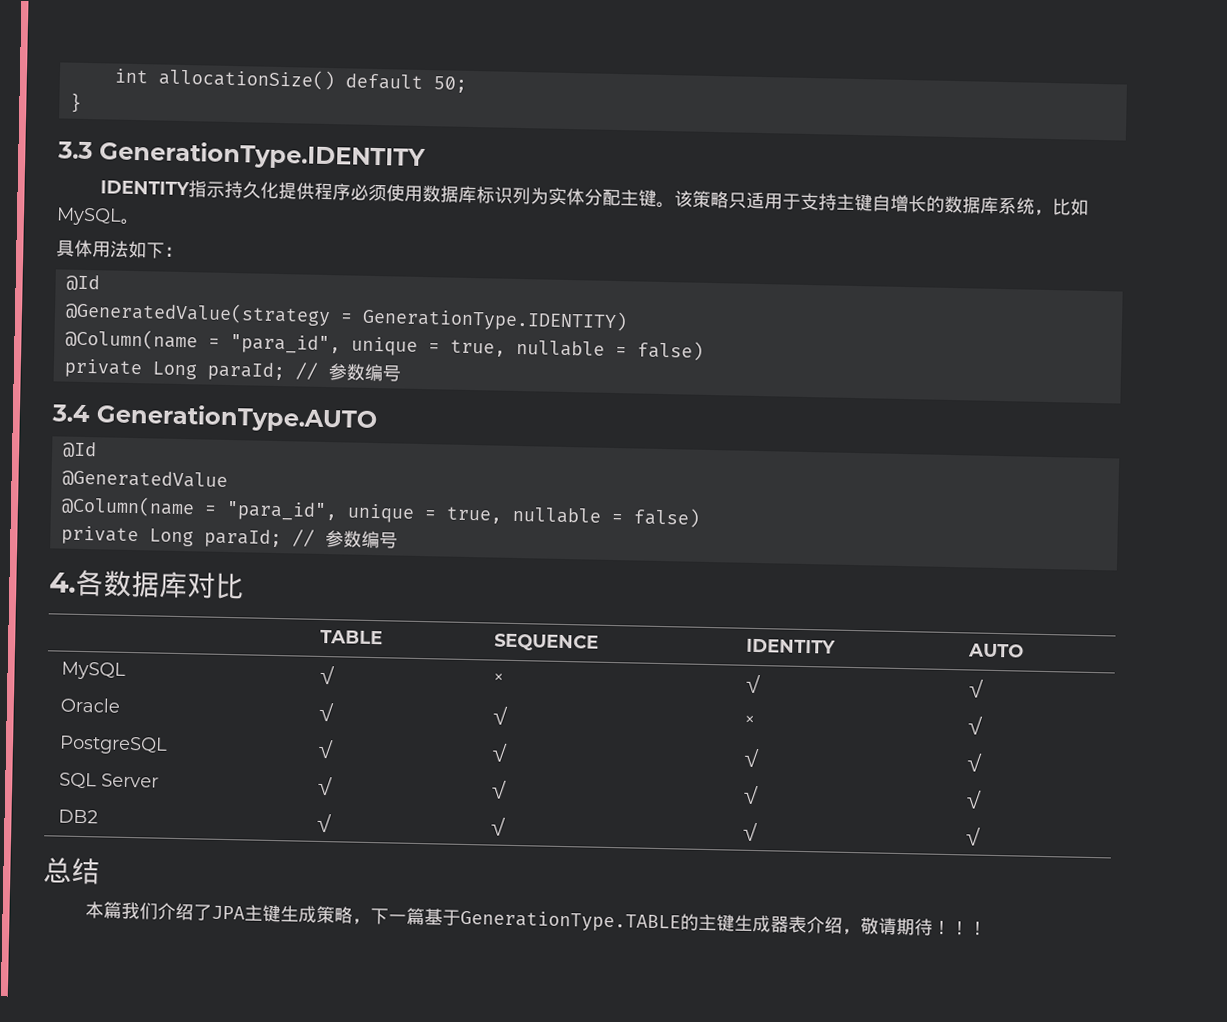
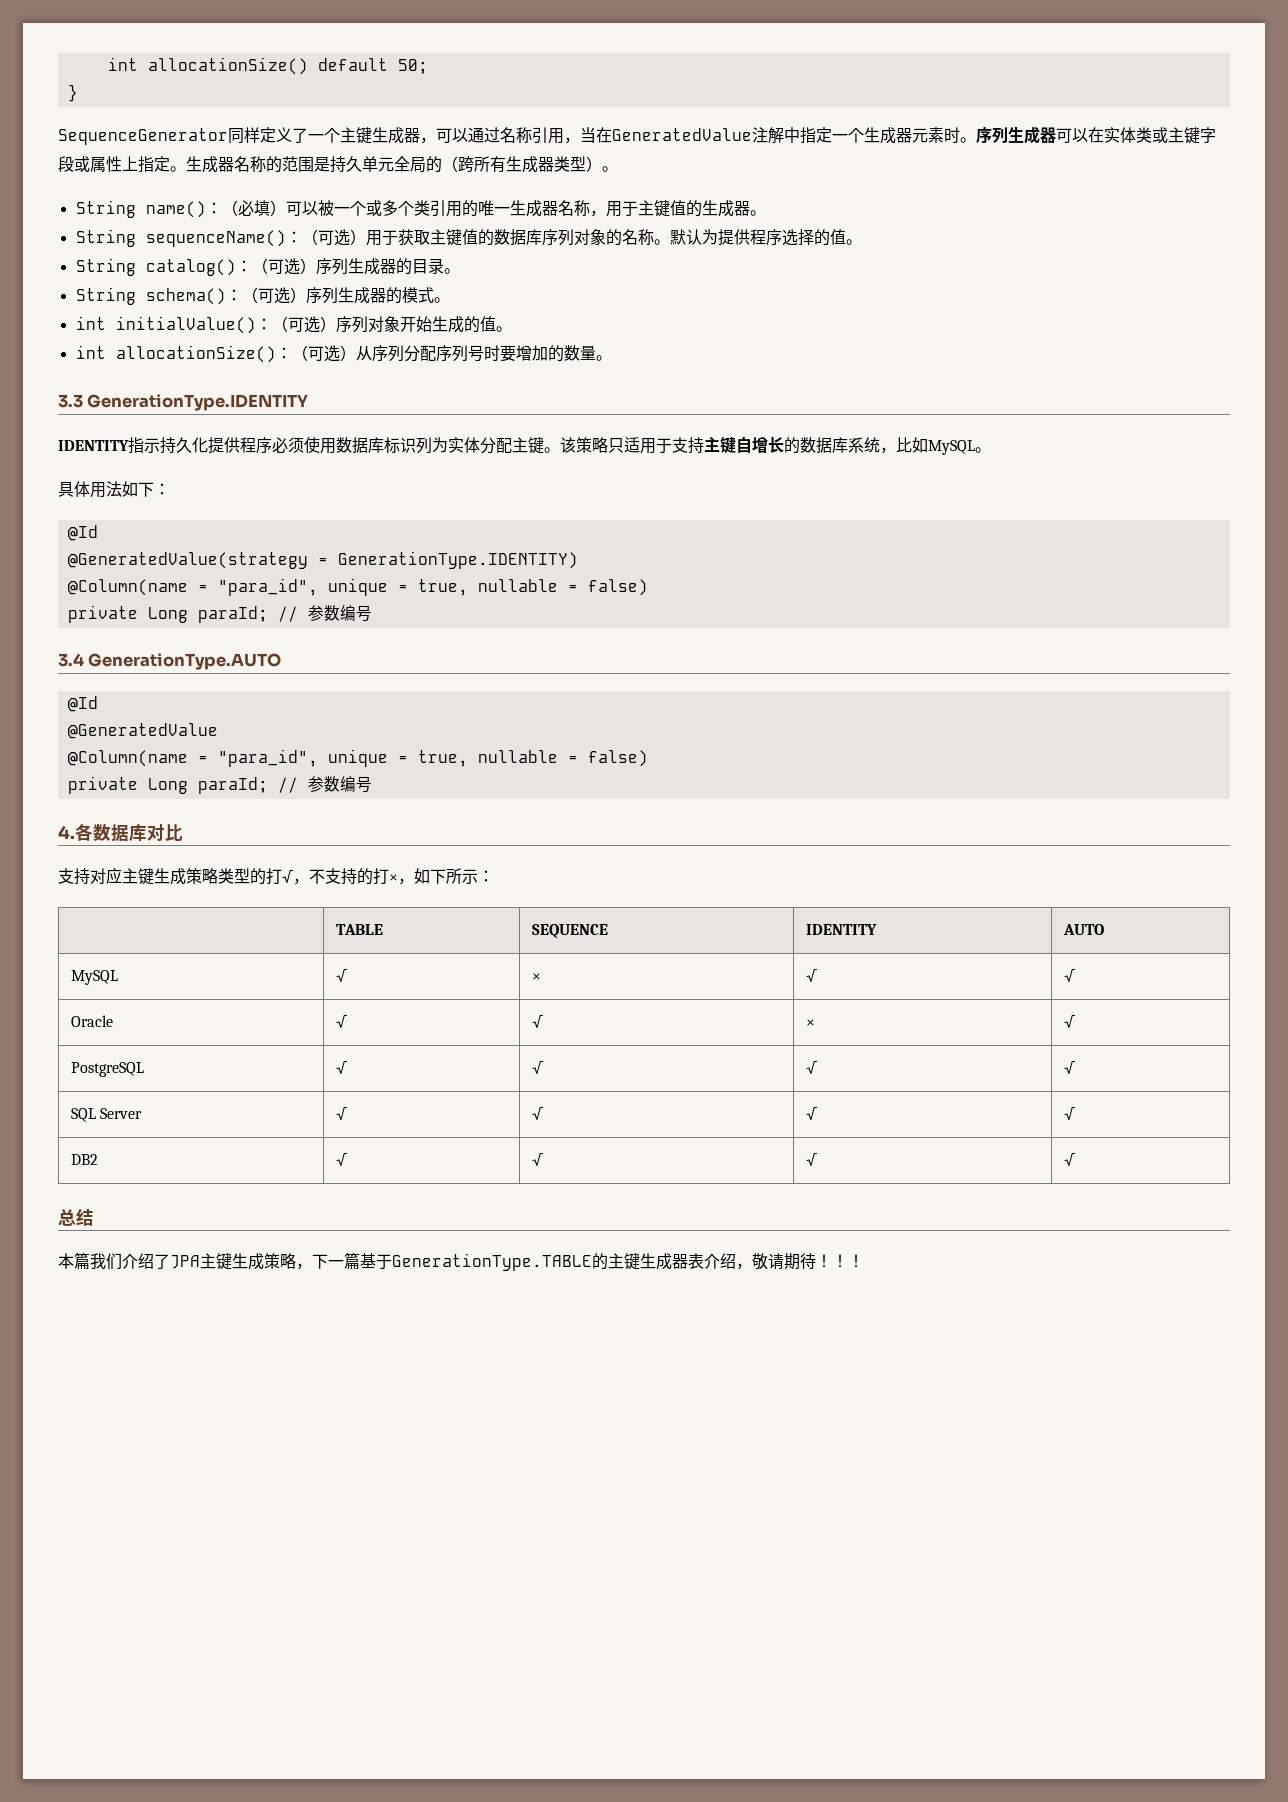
+ SequenceGenerator同样定义了一个主键生成器，可以通过名称引用，当在GeneratedValue注解中指定一个生成器元素时。序列生成器可以在实体类或主键字段或属性上指定。生成器名称的范围是持久单元全局的（跨所有生成器类型）。
+ String name()：（必填）可以被一个或多个类引用的唯一生成器名称，用于主键值的生成器。
+ String sequenceName()：（可选）用于获取主键值的数据库序列对象的名称。默认为提供程序选择的值。
+ String catalog()：（可选）序列生成器的目录。
+ String schema()：（可选）序列生成器的模式。
+ int initialValue()：（可选）序列对象开始生成的值。
+ int allocationSize()：（可选）从序列分配序列号时要增加的数量。
+ 支持对应主键生成策略类型的打√，不支持的打×，如下所示：

